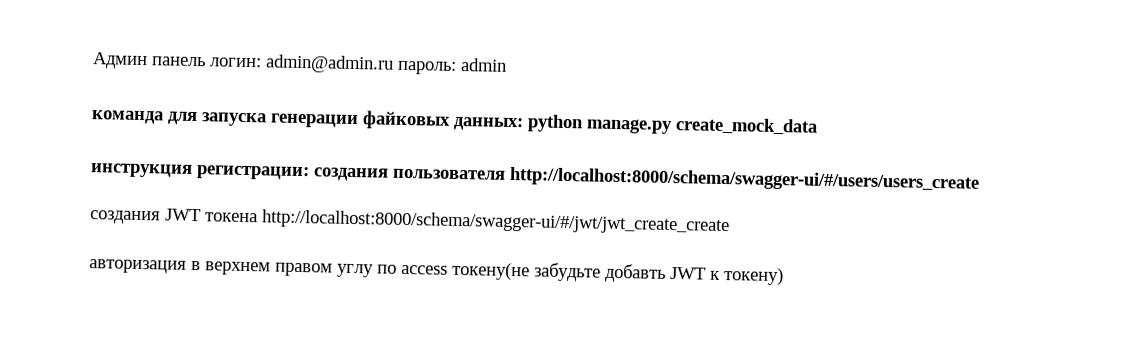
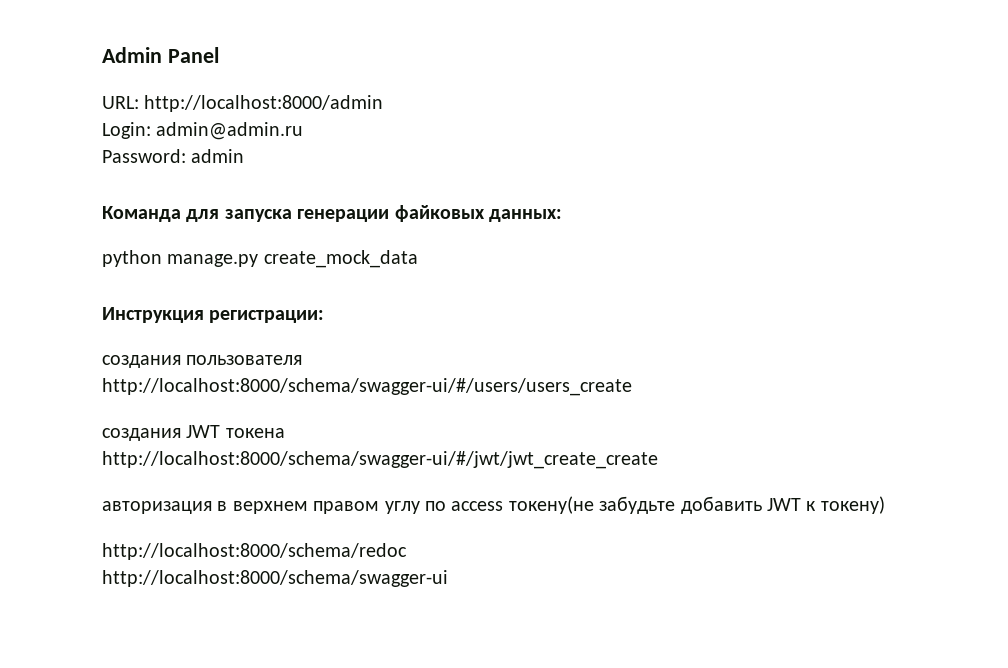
- Админ панель логин: admin@admin.ru пароль: admin
+ Admin Panel
+ URL: http://localhost:8000/admin
+ Login: admin@admin.ru
+ Password: admin
- команда для запуска генерации файковых данных: python manage.py create_mock_data
+ Команда для запуска генерации файковых данных:
+ python manage.py create_mock_data
- инструкция регистрации: создания пользователя http://localhost:8000/schema/swagger-ui/#/users/users_create
+ Инструкция регистрации:
+ создания пользователя
+ http://localhost:8000/schema/swagger-ui/#/users/users_create
- создания JWT токена http://localhost:8000/schema/swagger-ui/#/jwt/jwt_create_create
+ создания JWT токена
+ http://localhost:8000/schema/swagger-ui/#/jwt/jwt_create_create
- авторизация в верхнем правом углу по access токену(не забудьте добавть JWT к токену)
+ авторизация в верхнем правом углу по access токену(не забудьте добавить JWT к токену)
+ http://localhost:8000/schema/redoc
+ http://localhost:8000/schema/swagger-ui

